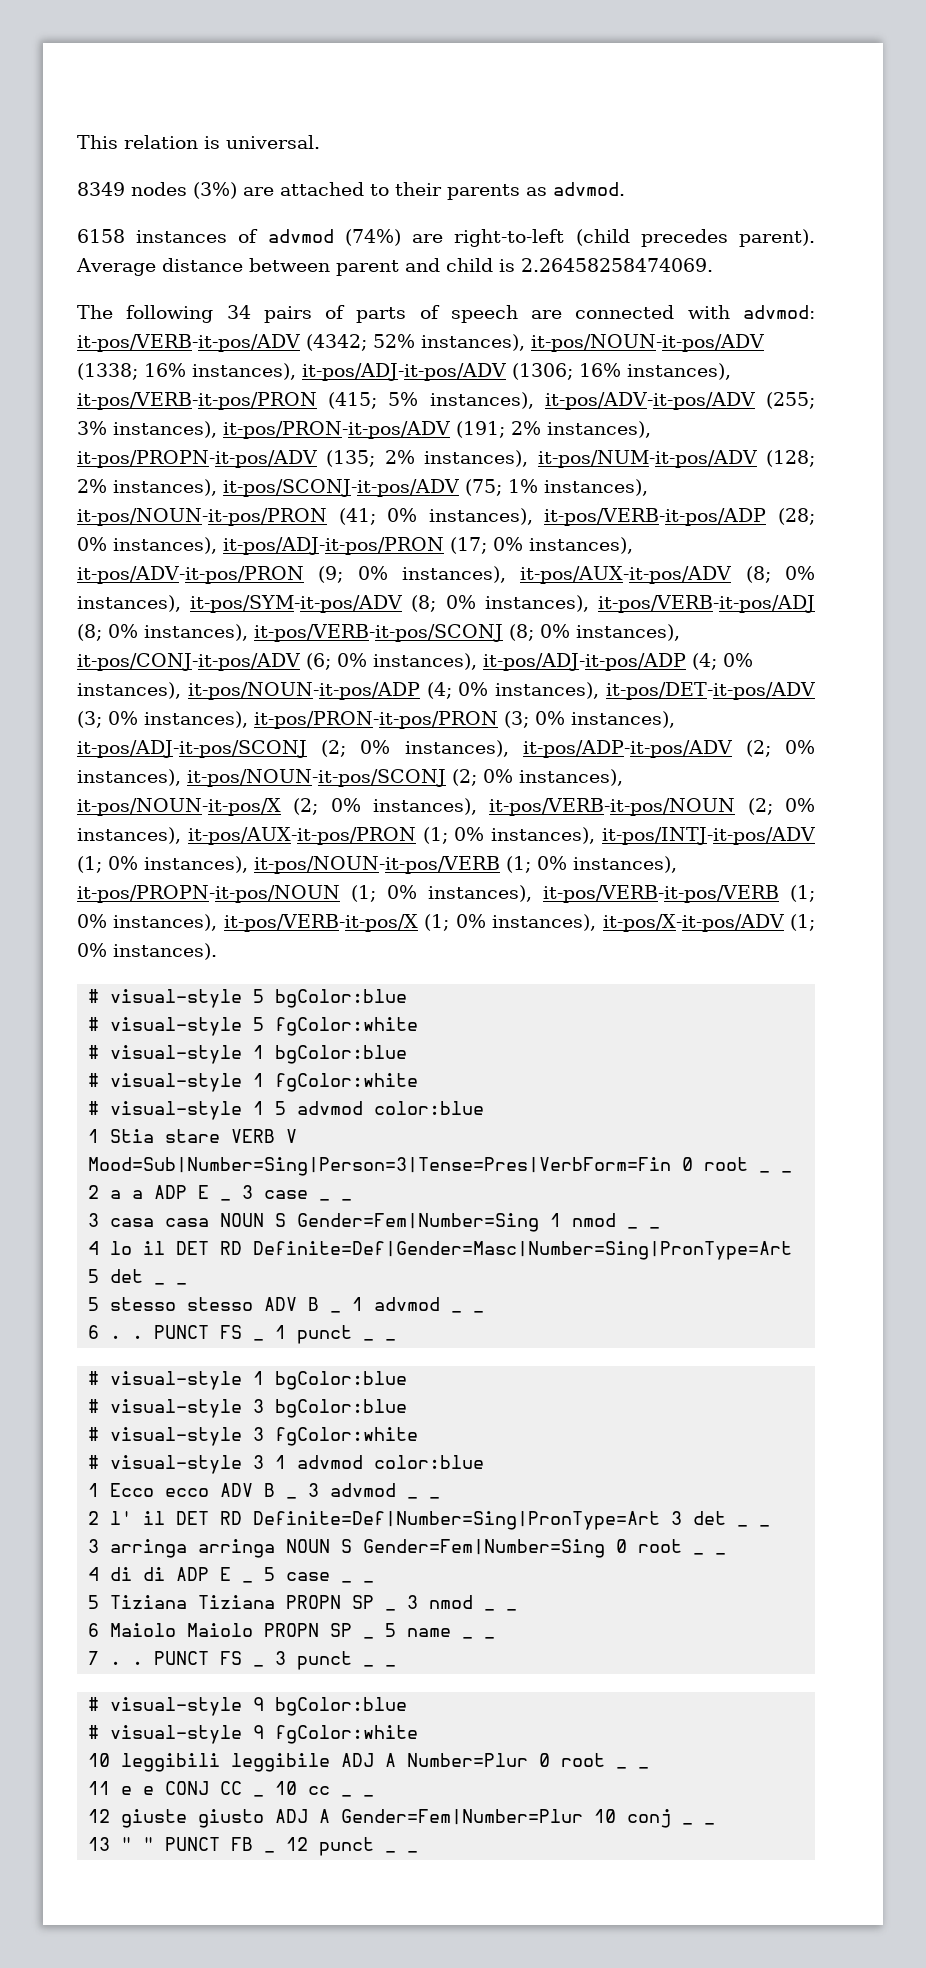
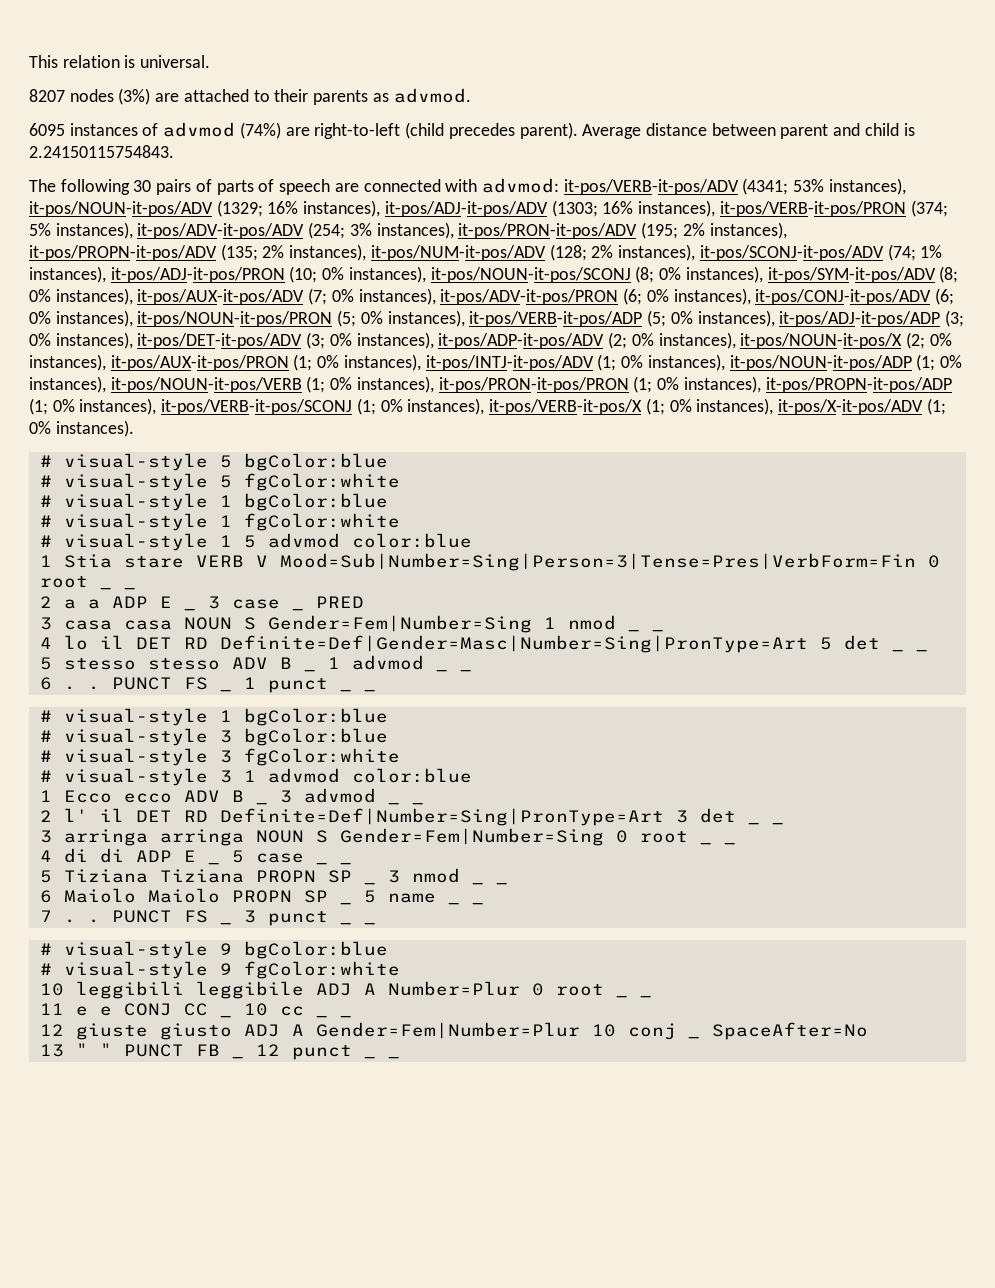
- 8349 nodes (3%) are attached to their parents as advmod.
+ 8207 nodes (3%) are attached to their parents as advmod.
- 6158 instances of advmod (74%) are right-to-left (child precedes parent).
+ 6095 instances of advmod (74%) are right-to-left (child precedes parent).
- Average distance between parent and child is 2.26458258474069.
+ Average distance between parent and child is 2.24150115754843.
- The following 34 pairs of parts of speech are connected with advmod:
+ The following 30 pairs of parts of speech are connected with advmod:
- it-pos/VERB-it-pos/ADV (4342; 52% instances), it-pos/NOUN-it-pos/ADV (1338;
+ it-pos/VERB-it-pos/ADV (4341; 53% instances), it-pos/NOUN-it-pos/ADV (1329;
- 16% instances), it-pos/ADJ-it-pos/ADV (1306;
+ 16% instances), it-pos/ADJ-it-pos/ADV (1303;
- 16% instances), it-pos/VERB-it-pos/PRON (415;
+ 16% instances), it-pos/VERB-it-pos/PRON (374;
- 5% instances), it-pos/ADV-it-pos/ADV (255;
+ 5% instances), it-pos/ADV-it-pos/ADV (254;
- 3% instances), it-pos/PRON-it-pos/ADV (191;
+ 3% instances), it-pos/PRON-it-pos/ADV (195;
- 2% instances), it-pos/SCONJ-it-pos/ADV (75;
+ 2% instances), it-pos/SCONJ-it-pos/ADV (74;
- 1% instances), it-pos/NOUN-it-pos/PRON (41; 0% instances), it-pos/VERB-it-pos/ADP (28; 0% instances), it-pos/ADJ-it-pos/PRON (17; 0% instances), it-pos/ADV-it-pos/PRON (9; 0% instances), it-pos/AUX-it-pos/ADV (8;
+ 1% instances), it-pos/ADJ-it-pos/PRON (10; 0% instances), it-pos/NOUN-it-pos/SCONJ (8;
- 0% instances), it-pos/VERB-it-pos/ADJ (8; 0% instances), it-pos/VERB-it-pos/SCONJ (8;
+ 0% instances), it-pos/AUX-it-pos/ADV (7; 0% instances), it-pos/ADV-it-pos/PRON (6;
- 0% instances), it-pos/ADJ-it-pos/ADP (4; 0% instances), it-pos/NOUN-it-pos/ADP (4;
+ 0% instances), it-pos/NOUN-it-pos/PRON (5; 0% instances), it-pos/VERB-it-pos/ADP (5; 0% instances), it-pos/ADJ-it-pos/ADP (3;
- 0% instances), it-pos/PRON-it-pos/PRON (3; 0% instances), it-pos/ADJ-it-pos/SCONJ (2; 0% instances), it-pos/ADP-it-pos/ADV (2; 0% instances), it-pos/NOUN-it-pos/SCONJ (2; 0% instances), it-pos/NOUN-it-pos/X (2; 0% instances), it-pos/VERB-it-pos/NOUN (2;
+ 0% instances), it-pos/ADP-it-pos/ADV (2; 0% instances), it-pos/NOUN-it-pos/X (2;
- 0% instances), it-pos/NOUN-it-pos/VERB (1;
+ 0% instances), it-pos/NOUN-it-pos/ADP (1; 0% instances), it-pos/NOUN-it-pos/VERB (1;
- 0% instances), it-pos/PROPN-it-pos/NOUN (1; 0% instances), it-pos/VERB-it-pos/VERB (1;
+ 0% instances), it-pos/PRON-it-pos/PRON (1; 0% instances), it-pos/PROPN-it-pos/ADP (1; 0% instances), it-pos/VERB-it-pos/SCONJ (1;
- 2 a a ADP E _ 3 case _ _
+ 2 a a ADP E _ 3 case _ PRED
- 12 giuste giusto ADJ A Gender=Fem|Number=Plur 10 conj _ _
+ 12 giuste giusto ADJ A Gender=Fem|Number=Plur 10 conj _ SpaceAfter=No

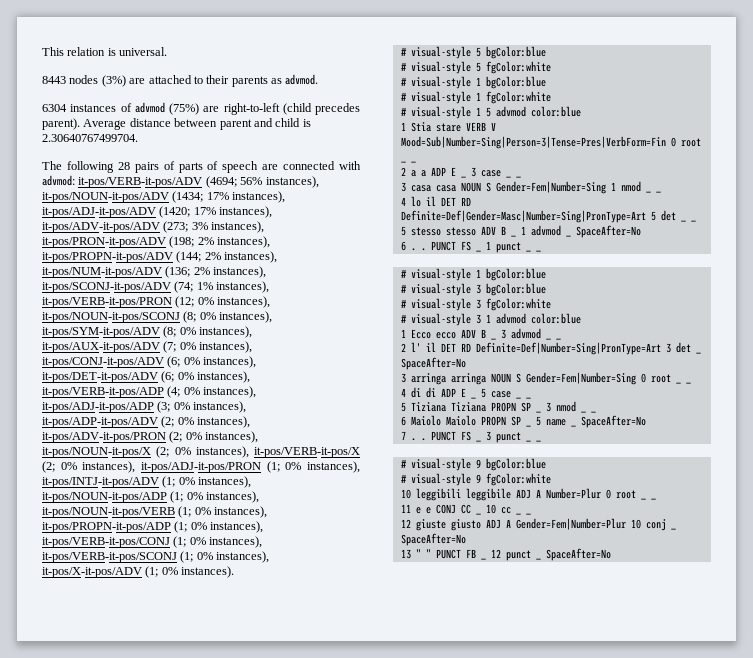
- 8207 nodes (3%) are attached to their parents as advmod.
+ 8443 nodes (3%) are attached to their parents as advmod.
- 6095 instances of advmod (74%) are right-to-left (child precedes parent).
+ 6304 instances of advmod (75%) are right-to-left (child precedes parent).
- Average distance between parent and child is 2.24150115754843.
+ Average distance between parent and child is 2.30640767499704.
- The following 30 pairs of parts of speech are connected with advmod:
+ The following 28 pairs of parts of speech are connected with advmod:
- it-pos/VERB-it-pos/ADV (4341; 53% instances), it-pos/NOUN-it-pos/ADV (1329; 16% instances), it-pos/ADJ-it-pos/ADV (1303; 16% instances), it-pos/VERB-it-pos/PRON (374; 5% instances), it-pos/ADV-it-pos/ADV (254;
+ it-pos/VERB-it-pos/ADV (4694; 56% instances), it-pos/NOUN-it-pos/ADV (1434; 17% instances), it-pos/ADJ-it-pos/ADV (1420; 17% instances), it-pos/ADV-it-pos/ADV (273;
- 3% instances), it-pos/PRON-it-pos/ADV (195;
+ 3% instances), it-pos/PRON-it-pos/ADV (198;
- 2% instances), it-pos/PROPN-it-pos/ADV (135;
+ 2% instances), it-pos/PROPN-it-pos/ADV (144;
- 2% instances), it-pos/NUM-it-pos/ADV (128;
+ 2% instances), it-pos/NUM-it-pos/ADV (136;
- 1% instances), it-pos/ADJ-it-pos/PRON (10;
+ 1% instances), it-pos/VERB-it-pos/PRON (12;
- 0% instances), it-pos/ADV-it-pos/PRON (6; 0% instances), it-pos/CONJ-it-pos/ADV (6;
+ 0% instances), it-pos/CONJ-it-pos/ADV (6;
- 0% instances), it-pos/NOUN-it-pos/PRON (5;
+ 0% instances), it-pos/DET-it-pos/ADV (6;
- 0% instances), it-pos/VERB-it-pos/ADP (5;
+ 0% instances), it-pos/VERB-it-pos/ADP (4;
- 0% instances), it-pos/DET-it-pos/ADV (3; 0% instances), it-pos/ADP-it-pos/ADV (2; 0% instances), it-pos/NOUN-it-pos/X (2; 0% instances), it-pos/AUX-it-pos/PRON (1;
+ 0% instances), it-pos/ADP-it-pos/ADV (2; 0% instances), it-pos/ADV-it-pos/PRON (2; 0% instances), it-pos/NOUN-it-pos/X (2; 0% instances), it-pos/VERB-it-pos/X (2; 0% instances), it-pos/ADJ-it-pos/PRON (1;
- 0% instances), it-pos/PRON-it-pos/PRON (1; 0% instances), it-pos/PROPN-it-pos/ADP (1;
+ 0% instances), it-pos/PROPN-it-pos/ADP (1;
- 0% instances), it-pos/VERB-it-pos/SCONJ (1; 0% instances), it-pos/VERB-it-pos/X (1;
+ 0% instances), it-pos/VERB-it-pos/CONJ (1; 0% instances), it-pos/VERB-it-pos/SCONJ (1;
- 2 a a ADP E _ 3 case _ PRED
+ 2 a a ADP E _ 3 case _ _
- 5 stesso stesso ADV B _ 1 advmod _ _
+ 5 stesso stesso ADV B _ 1 advmod _ SpaceAfter=No
- 2 l' il DET RD Definite=Def|Number=Sing|PronType=Art 3 det _ _
+ 2 l' il DET RD Definite=Def|Number=Sing|PronType=Art 3 det _ SpaceAfter=No
- 6 Maiolo Maiolo PROPN SP _ 5 name _ _
+ 6 Maiolo Maiolo PROPN SP _ 5 name _ SpaceAfter=No
- 13 " " PUNCT FB _ 12 punct _ _
+ 13 " " PUNCT FB _ 12 punct _ SpaceAfter=No

